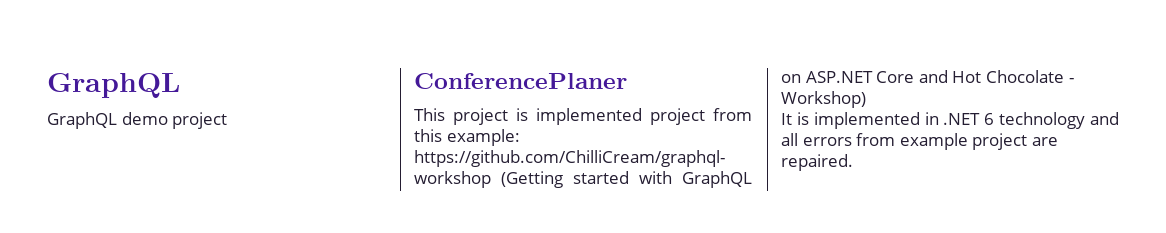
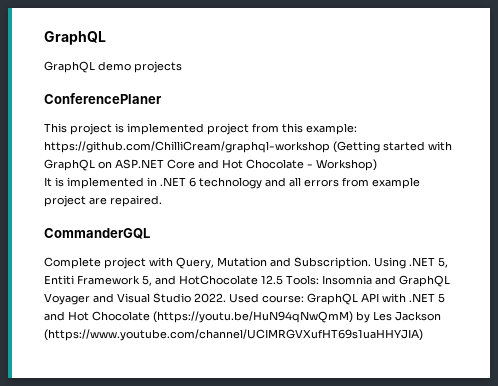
- GraphQL demo project
+ GraphQL demo projects
+ CommanderGQL
+ Complete project with Query, Mutation and Subscription. Using .NET 5, Entiti Framework 5, and HotChocolate 12.5 Tools: Insomnia and GraphQL Voyager and Visual Studio 2022. Used course: GraphQL API with .NET 5 and Hot Chocolate (https://youtu.be/HuN94qNwQmM) by Les Jackson (https://www.youtube.com/channel/UCIMRGVXufHT69s1uaHHYJIA)

